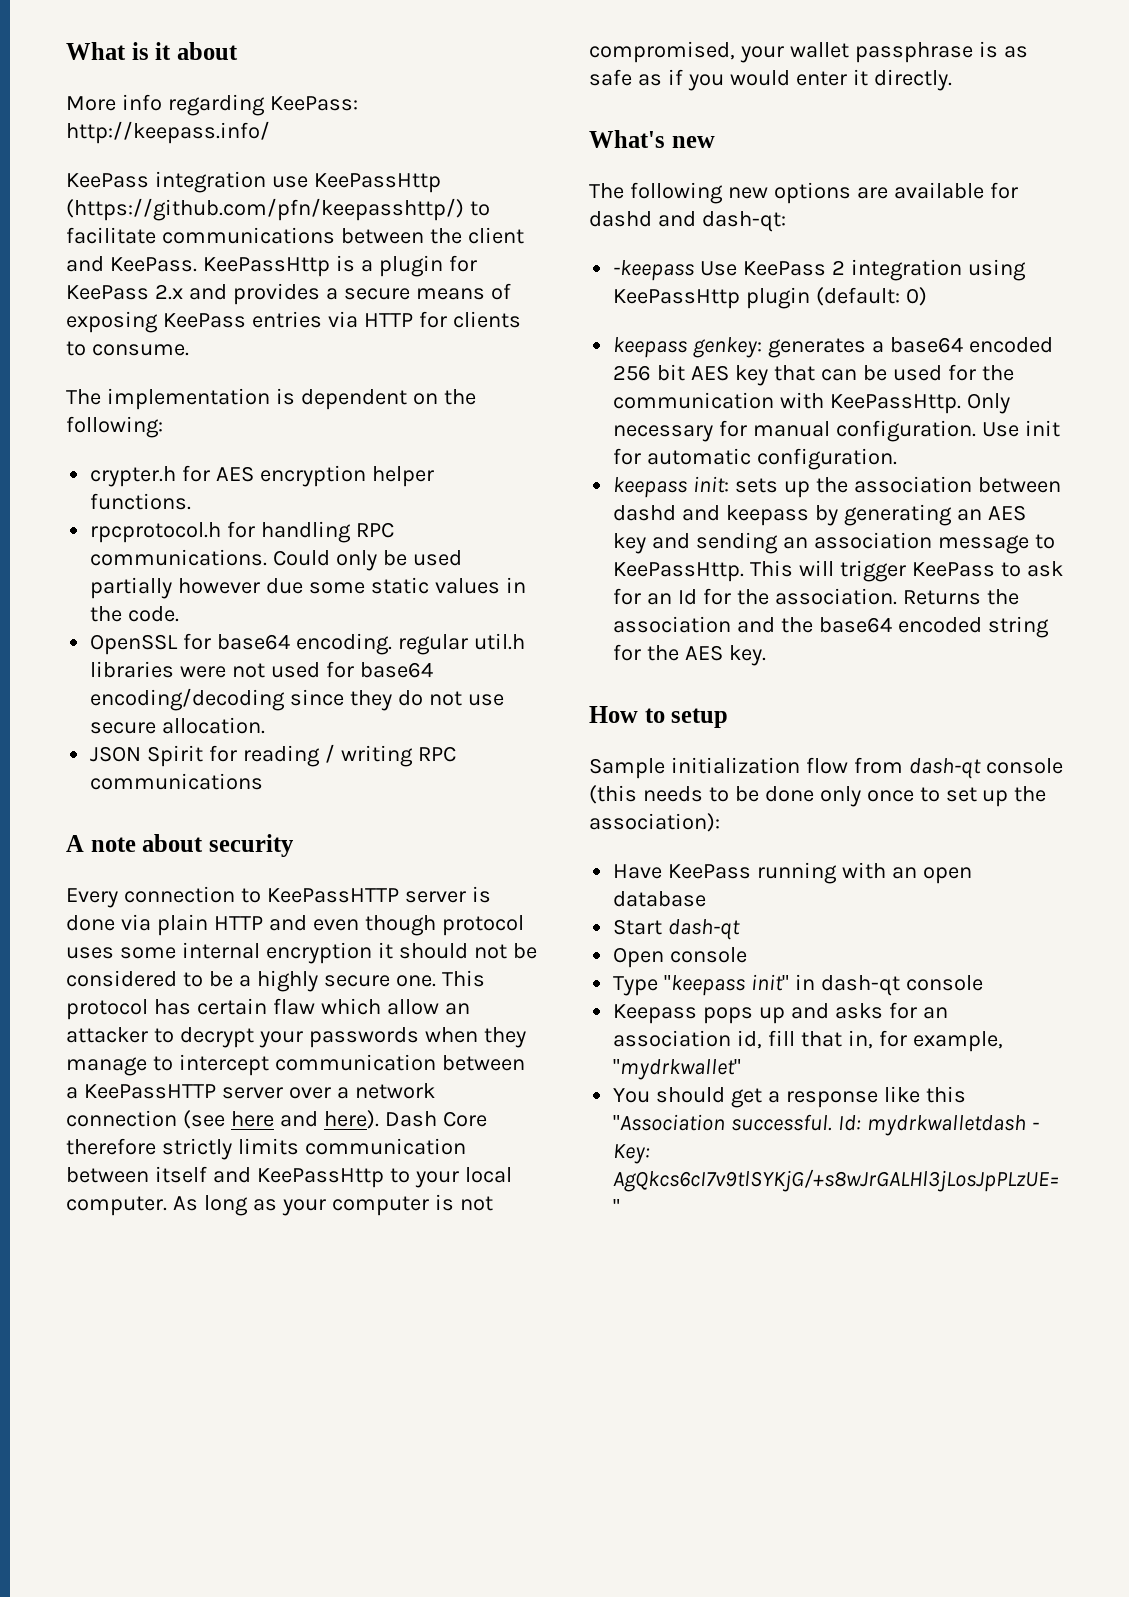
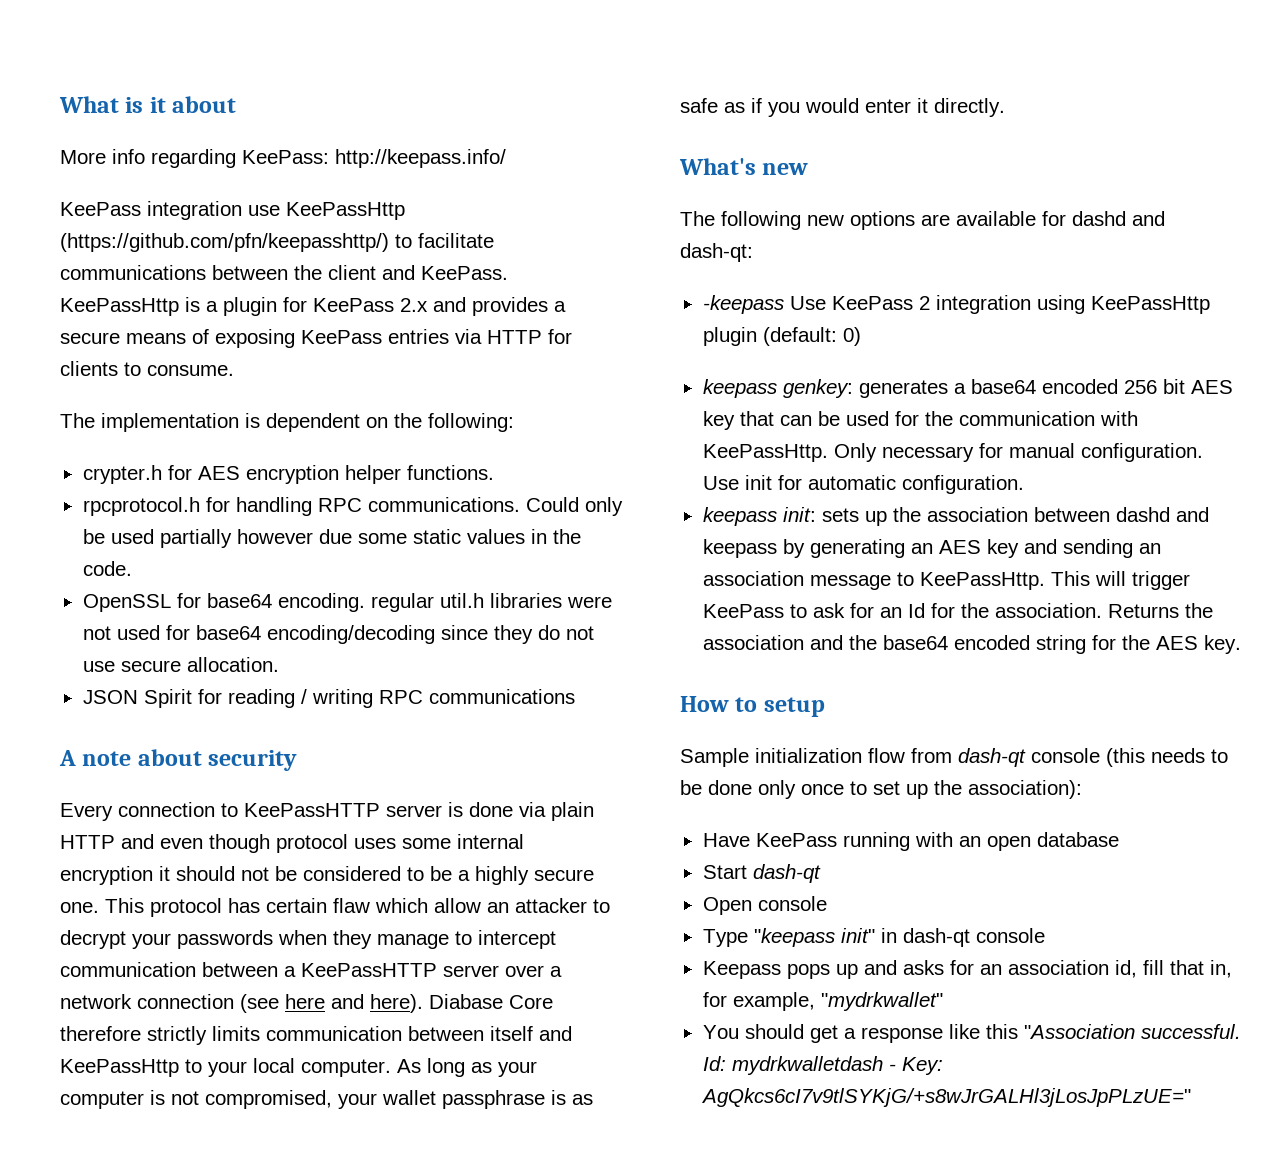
- Dash Core therefore strictly limits communication between itself and KeePassHttp to your local computer.
+ Diabase Core therefore strictly limits communication between itself and KeePassHttp to your local computer.

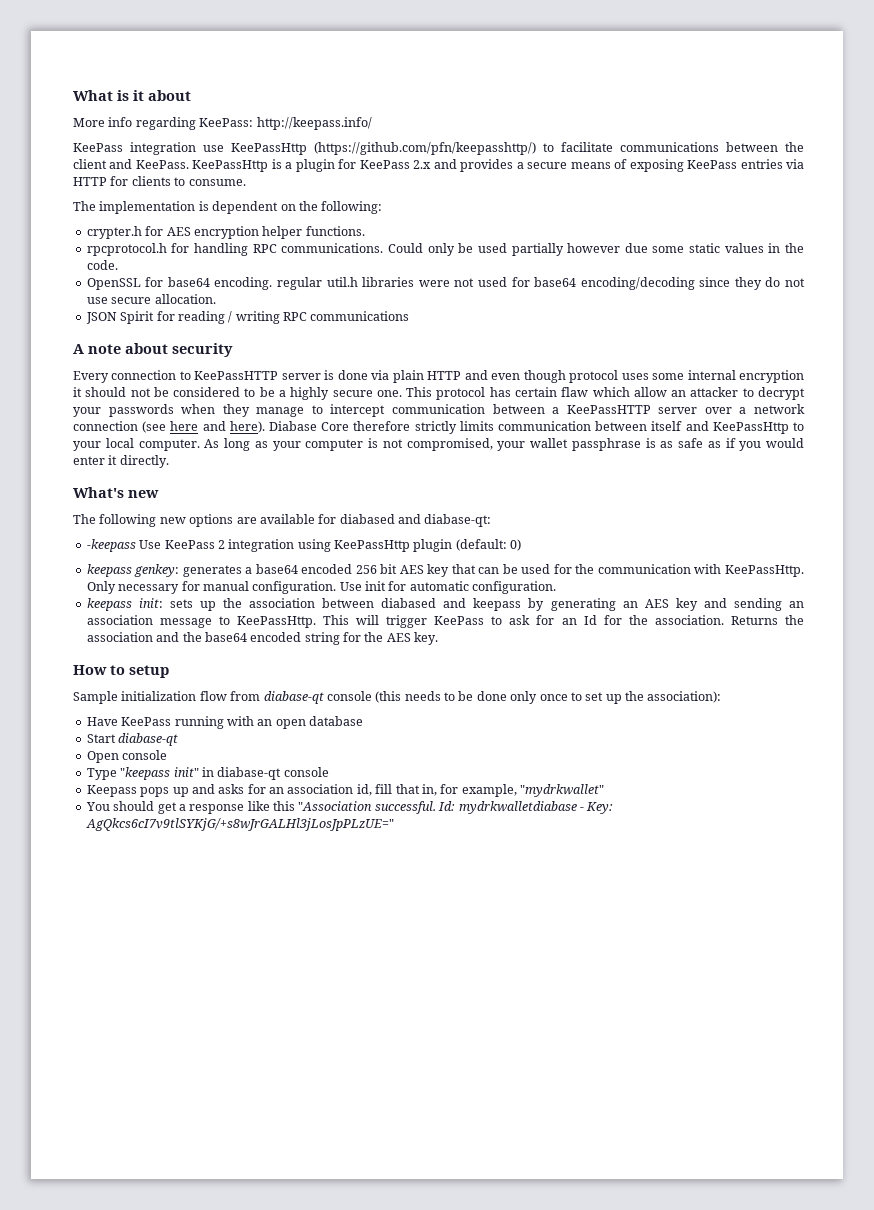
- The following new options are available for dashd and dash-qt:
+ The following new options are available for diabased and diabase-qt:
- keepass init: sets up the association between dashd and keepass by generating an AES key and sending an association message to KeePassHttp.
+ keepass init: sets up the association between diabased and keepass by generating an AES key and sending an association message to KeePassHttp.
- Sample initialization flow from dash-qt console (this needs to be done only once to set up the association):
+ Sample initialization flow from diabase-qt console (this needs to be done only once to set up the association):
- Start dash-qt
+ Start diabase-qt
- Type "keepass init" in dash-qt console
+ Type "keepass init" in diabase-qt console
- Id: mydrkwalletdash - Key: AgQkcs6cI7v9tlSYKjG/+s8wJrGALHl3jLosJpPLzUE="
+ Id: mydrkwalletdiabase - Key: AgQkcs6cI7v9tlSYKjG/+s8wJrGALHl3jLosJpPLzUE="

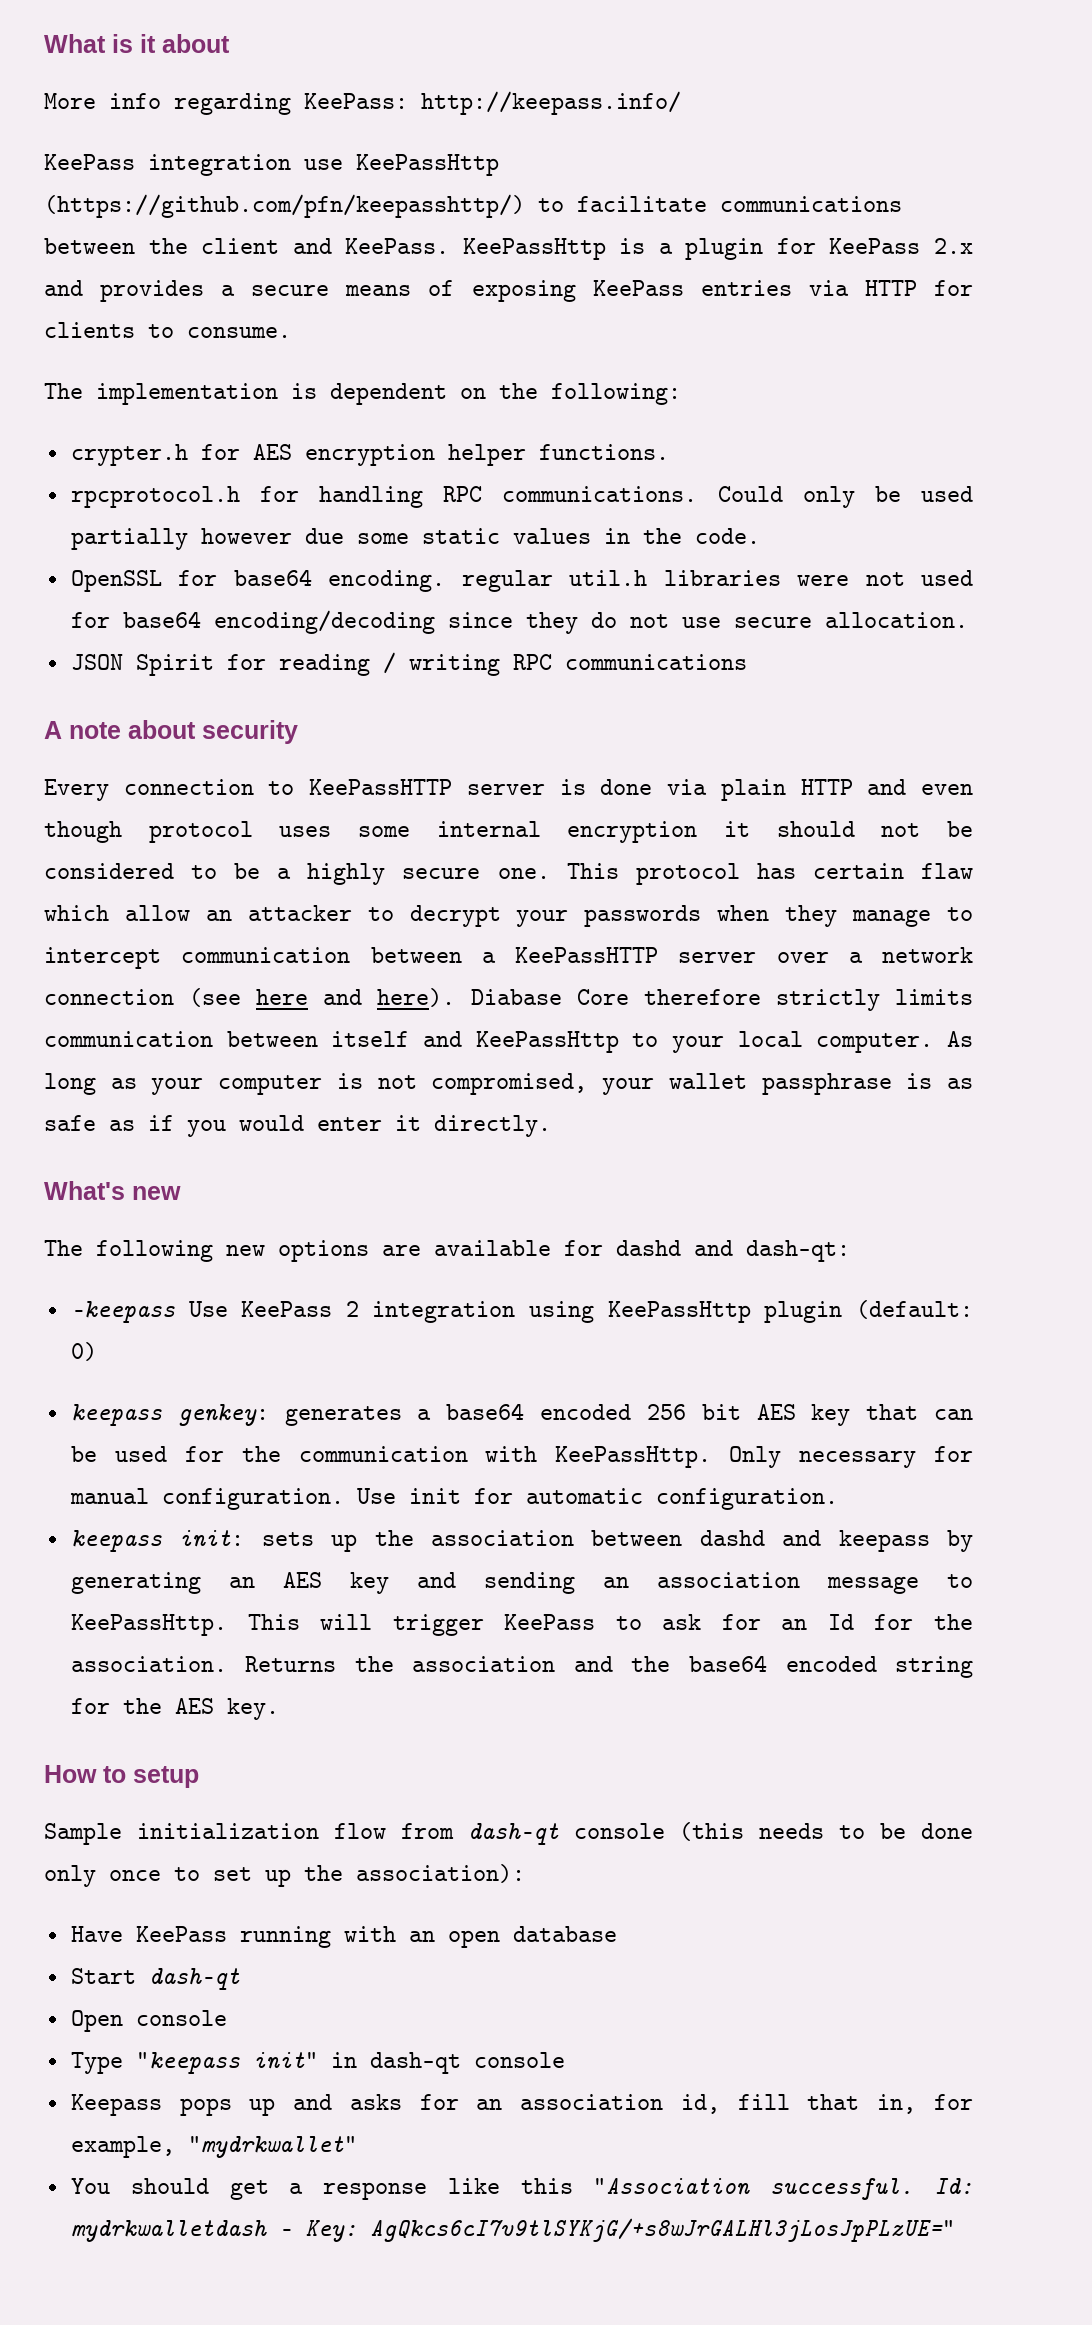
- The following new options are available for diabased and diabase-qt:
+ The following new options are available for dashd and dash-qt:
- keepass init: sets up the association between diabased and keepass by generating an AES key and sending an association message to KeePassHttp.
+ keepass init: sets up the association between dashd and keepass by generating an AES key and sending an association message to KeePassHttp.
- Sample initialization flow from diabase-qt console (this needs to be done only once to set up the association):
+ Sample initialization flow from dash-qt console (this needs to be done only once to set up the association):
- Start diabase-qt
+ Start dash-qt
- Type "keepass init" in diabase-qt console
+ Type "keepass init" in dash-qt console
- Id: mydrkwalletdiabase - Key: AgQkcs6cI7v9tlSYKjG/+s8wJrGALHl3jLosJpPLzUE="
+ Id: mydrkwalletdash - Key: AgQkcs6cI7v9tlSYKjG/+s8wJrGALHl3jLosJpPLzUE="

